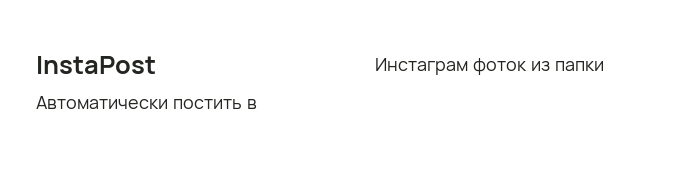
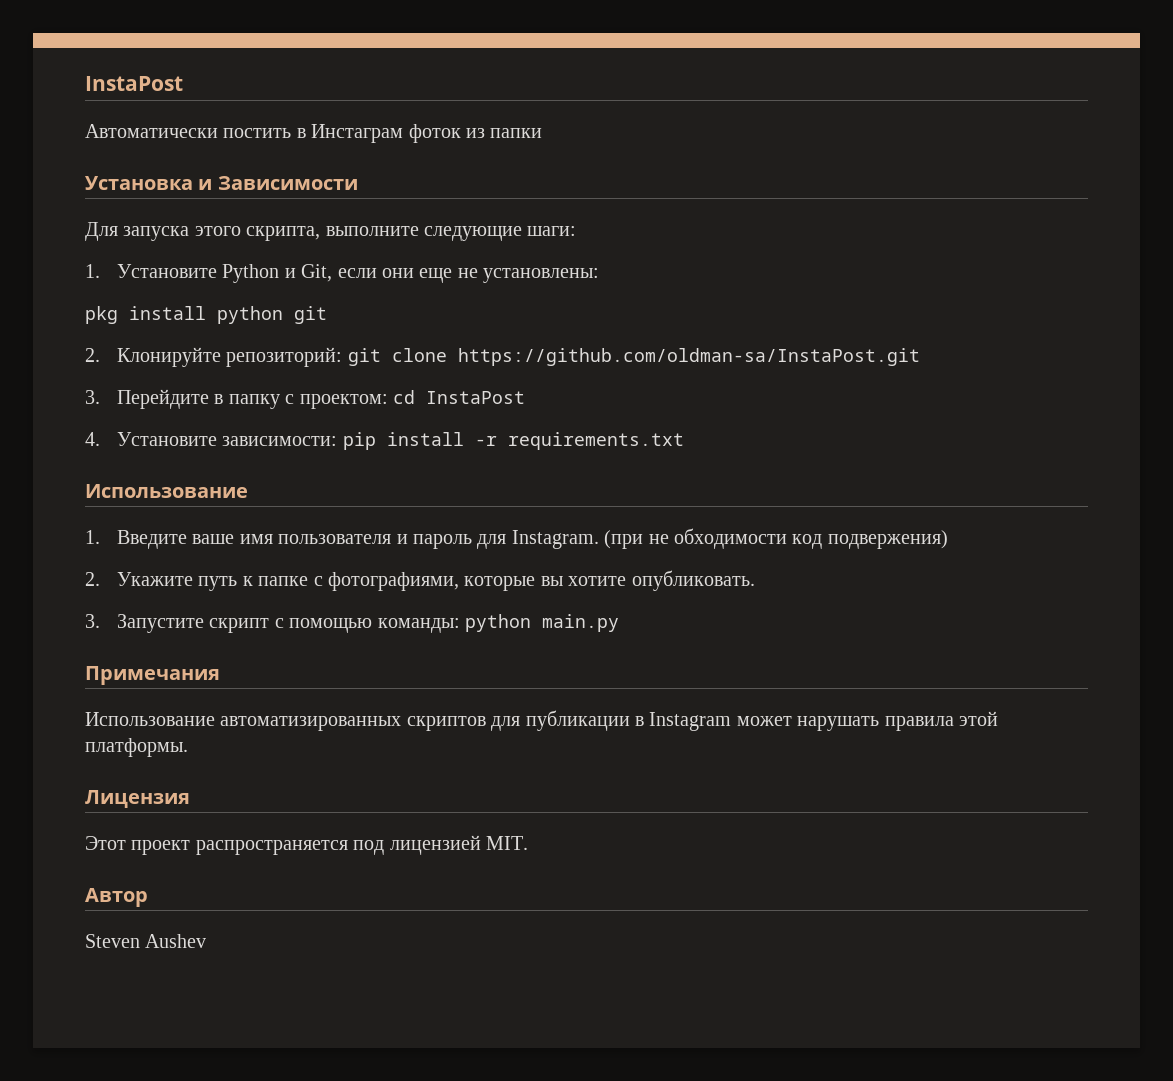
+ Установка и Зависимости
+ Для запуска этого скрипта, выполните следующие шаги:
+ 1. Установите Python и Git, если они еще не установлены:
+ pkg install python git
+ 2. Клонируйте репозиторий: git clone https://github.com/oldman-sa/InstaPost.git
+ 3. Перейдите в папку с проектом: cd InstaPost
+ 4. Установите зависимости: pip install -r requirements.txt
+ Использование
+ 1. Введите ваше имя пользователя и пароль для Instagram. (при не обходимости код подвержения)
+ 2. Укажите путь к папке с фотографиями, которые вы хотите опубликовать.
+ 3. Запустите скрипт с помощью команды: python main.py
+ Примечания
+ Использование автоматизированных скриптов для публикации в Instagram может нарушать правила этой платформы.
+ Лицензия
+ Этот проект распространяется под лицензией MIT.
+ Автор
+ Steven Aushev

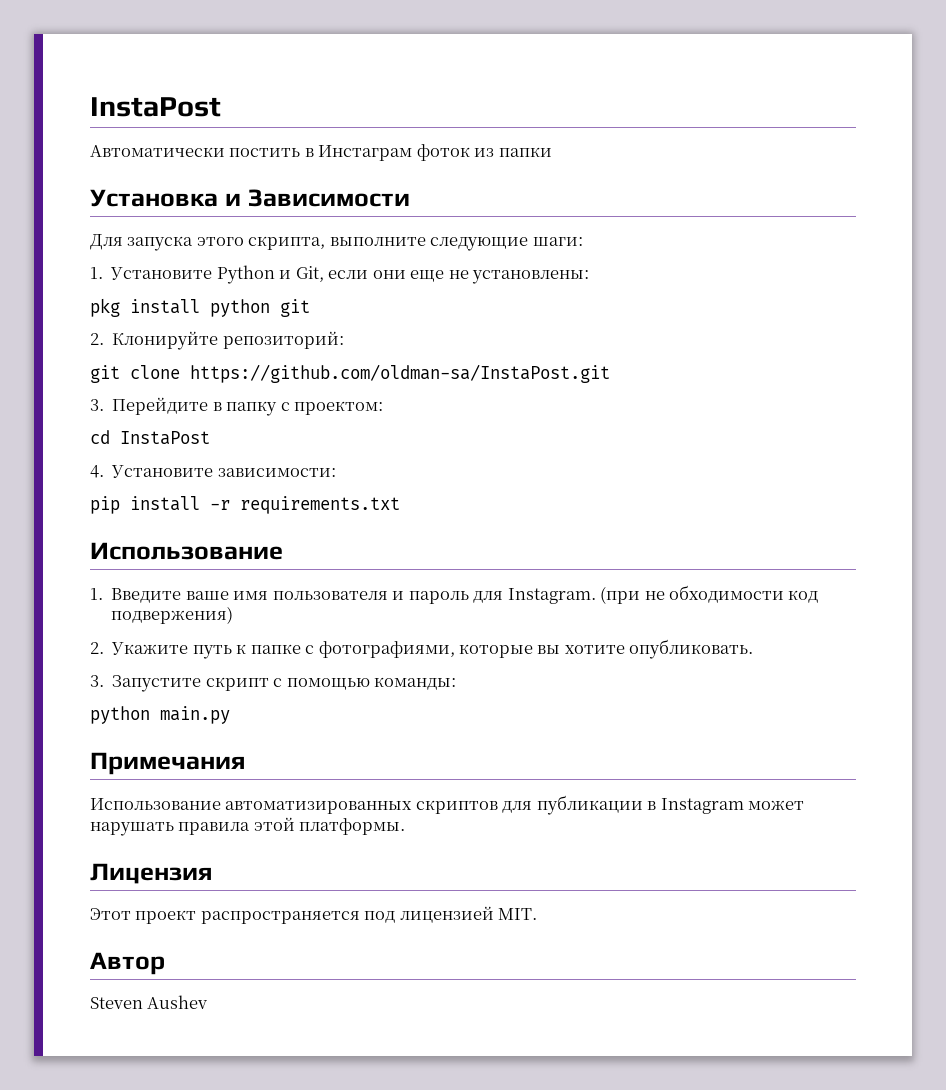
- 2. Клонируйте репозиторий: git clone https://github.com/oldman-sa/InstaPost.git
+ 2. Клонируйте репозиторий:
+ git clone https://github.com/oldman-sa/InstaPost.git
- 3. Перейдите в папку с проектом: cd InstaPost
+ 3. Перейдите в папку с проектом:
+ cd InstaPost
- 4. Установите зависимости: pip install -r requirements.txt
+ 4. Установите зависимости:
+ pip install -r requirements.txt
- 3. Запустите скрипт с помощью команды: python main.py
+ 3. Запустите скрипт с помощью команды:
+ python main.py

